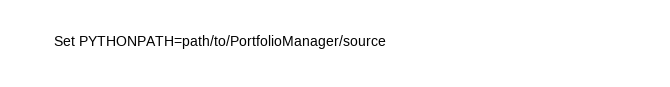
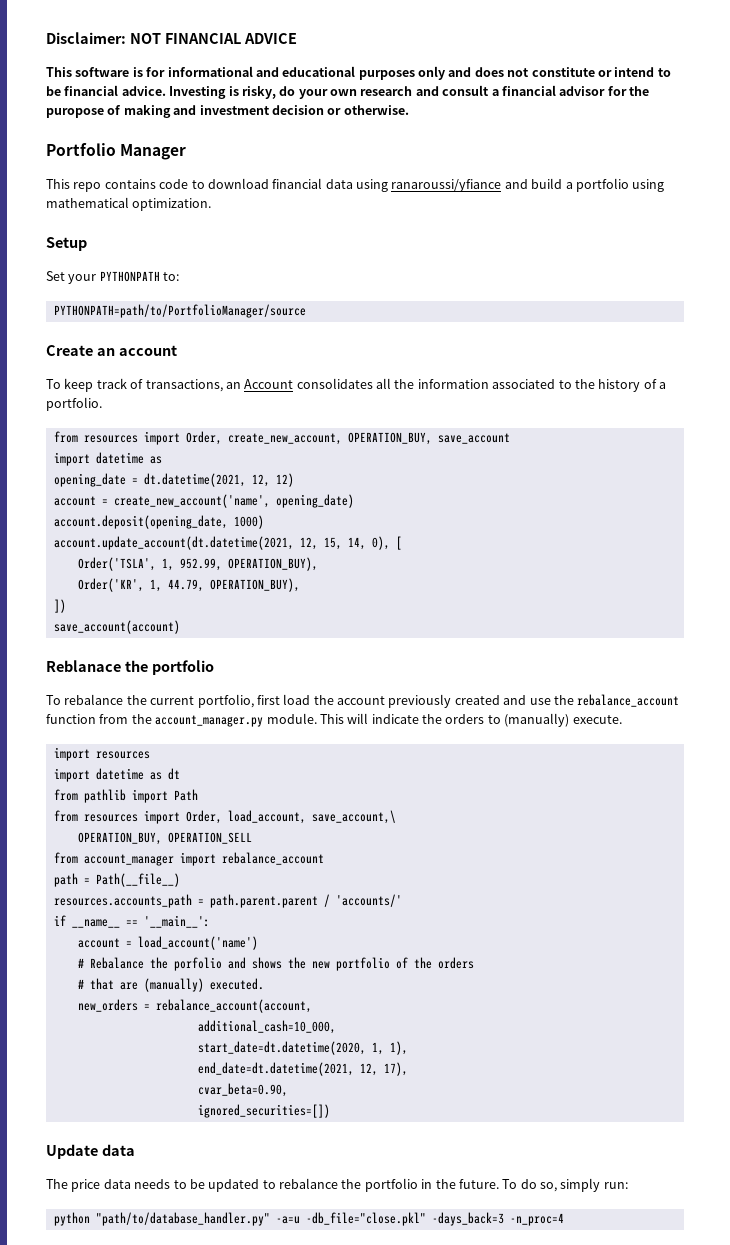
- Set PYTHONPATH=path/to/PortfolioManager/source
+ Disclaimer: NOT FINANCIAL ADVICE
+ This software is for informational and educational purposes only and does not constitute or intend to be financial advice. Investing is risky, do your own research and consult a financial advisor for the puropose of making and investment decision or otherwise.
+ Portfolio Manager
+ This repo contains code to download financial data using ranaroussi/yfiance and build a portfolio using mathematical optimization.
+ Setup
+ Set your PYTHONPATH to:
+ PYTHONPATH=path/to/PortfolioManager/source
+ Create an account
+ To keep track of transactions, an Account consolidates all the information associated to the history of a portfolio.
+ from resources import Order, create_new_account, OPERATION_BUY, save_account
+ import datetime as
+ opening_date = dt.datetime(2021, 12, 12)
+ account = create_new_account('name', opening_date)
+ account.deposit(opening_date, 1000)
+ account.update_account(dt.datetime(2021, 12, 15, 14, 0), [
+ Order('TSLA', 1, 952.99, OPERATION_BUY),
+ Order('KR', 1, 44.79, OPERATION_BUY),
+ ])
+ save_account(account)
+ Reblanace the portfolio
+ To rebalance the current portfolio, first load the account previously created and use the rebalance_account function from the account_manager.py module. This will indicate the orders to (manually) execute.
+ import resources
+ import datetime as dt
+ from pathlib import Path
+ from resources import Order, load_account, save_account,\
+ OPERATION_BUY, OPERATION_SELL
+ from account_manager import rebalance_account
+ path = Path(__file__)
+ resources.accounts_path = path.parent.parent / 'accounts/'
+ if __name__ == '__main__':
+ account = load_account('name')
+ # Rebalance the porfolio and shows the new portfolio of the orders
+ # that are (manually) executed.
+ new_orders = rebalance_account(account,
+ additional_cash=10_000,
+ start_date=dt.datetime(2020, 1, 1),
+ end_date=dt.datetime(2021, 12, 17),
+ cvar_beta=0.90,
+ ignored_securities=[])
+ Update data
+ The price data needs to be updated to rebalance the portfolio in the future. To do so, simply run:
+ python "path/to/database_handler.py" -a=u -db_file="close.pkl" -days_back=3 -n_proc=4

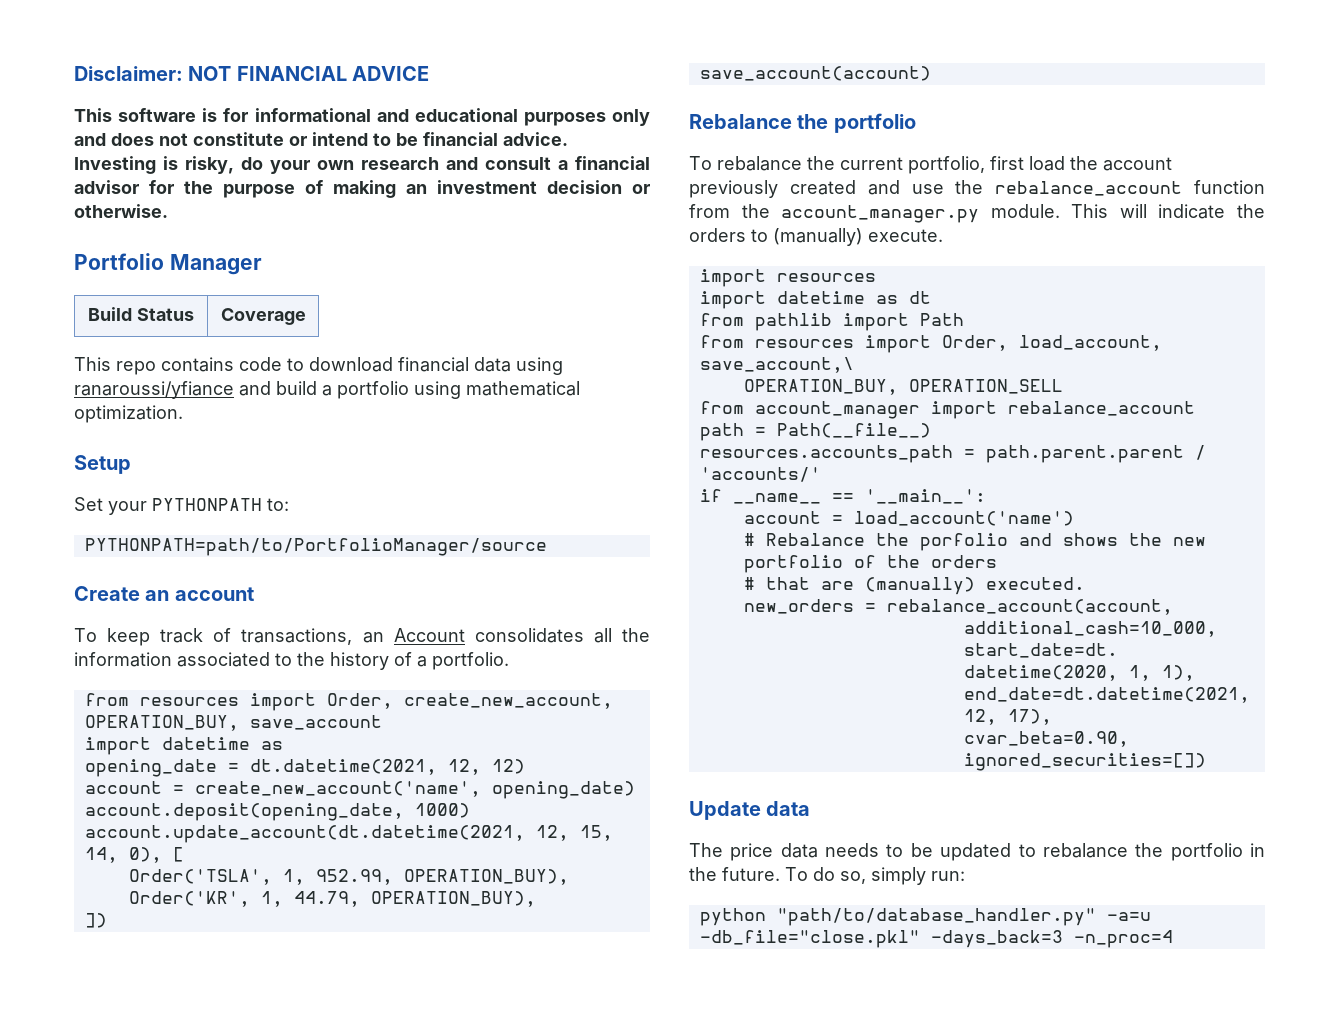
- Investing is risky, do your own research and consult a financial advisor for the puropose of making and investment decision or otherwise.
+ Investing is risky, do your own research and consult a financial advisor for the purpose of making an investment decision or otherwise.
+ Build Status | Coverage
- Reblanace the portfolio
+ Rebalance the portfolio

